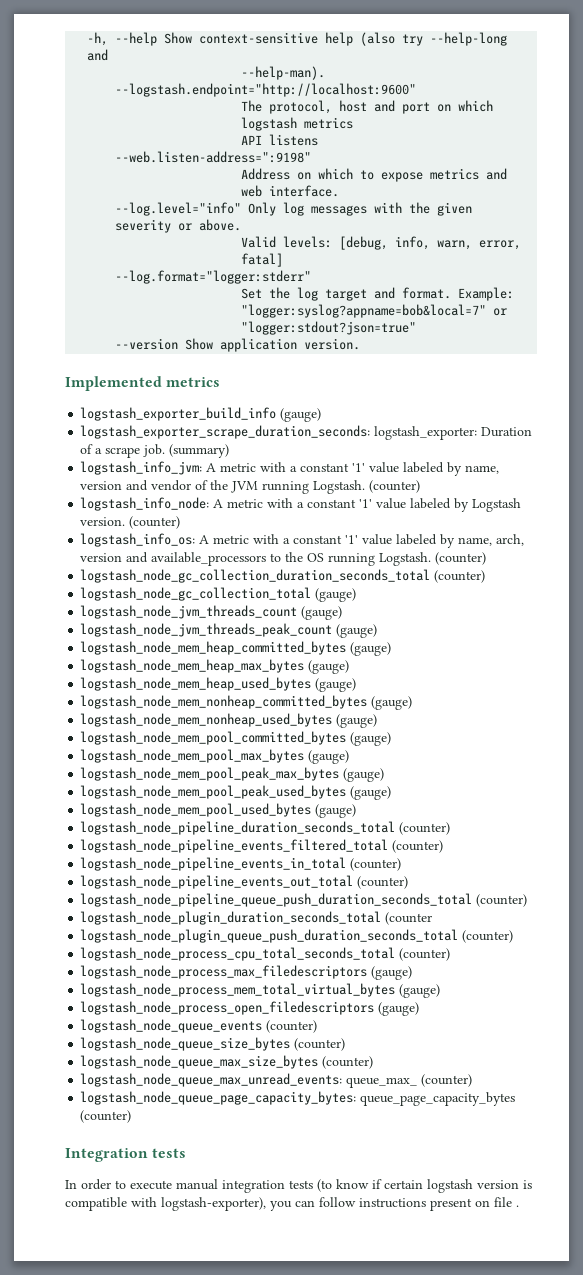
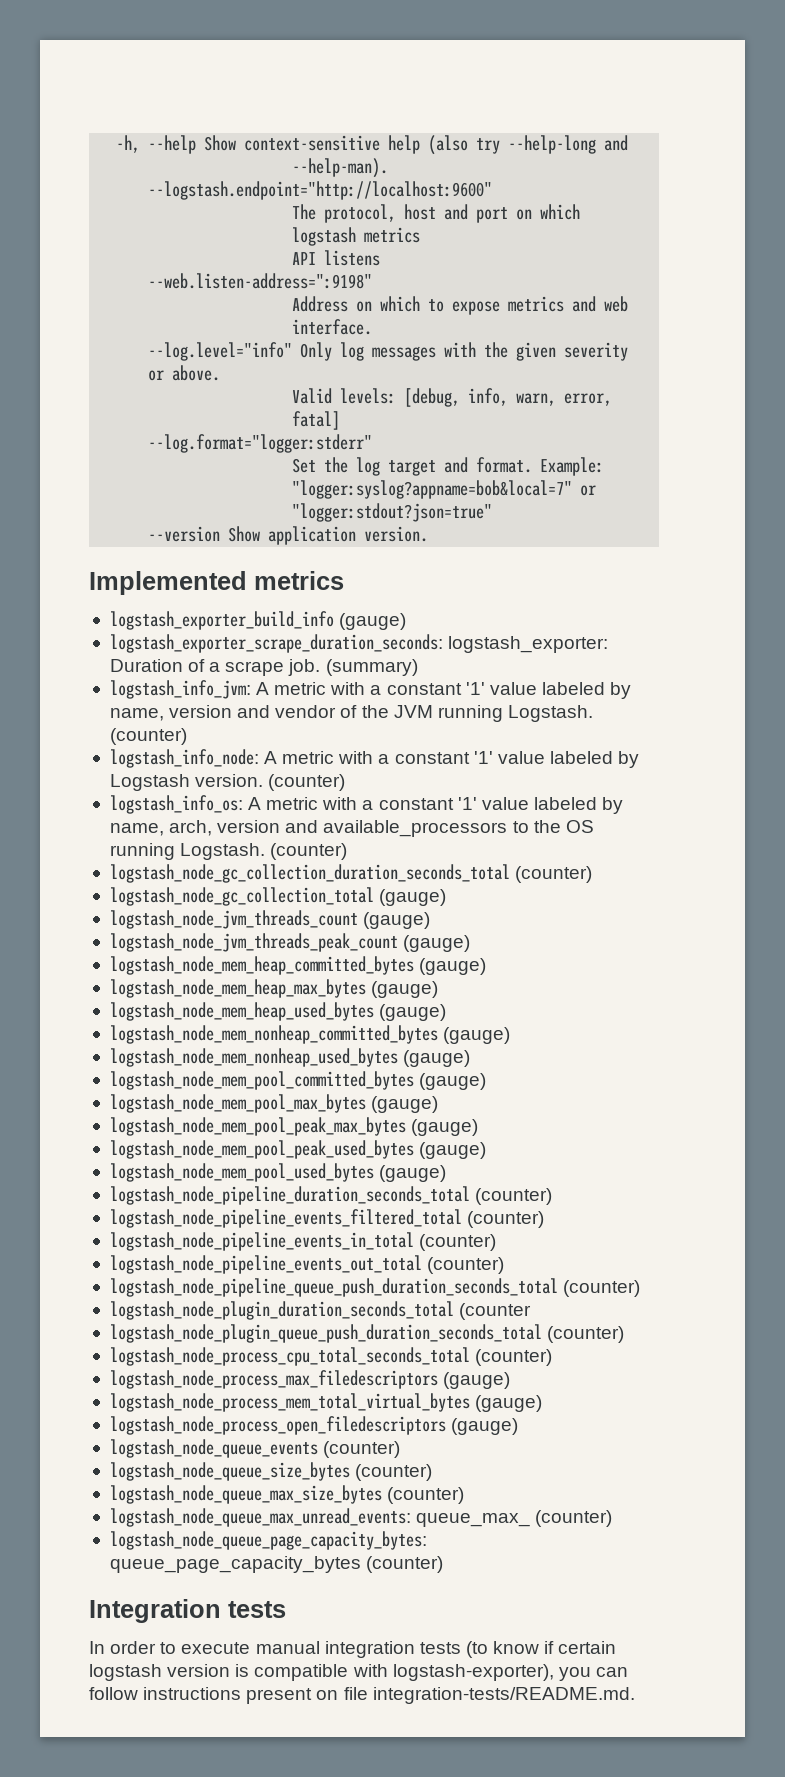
- In order to execute manual integration tests (to know if certain logstash version is compatible with logstash-exporter), you can follow instructions present on file .
+ In order to execute manual integration tests (to know if certain logstash version is compatible with logstash-exporter), you can follow instructions present on file integration-tests/README.md.

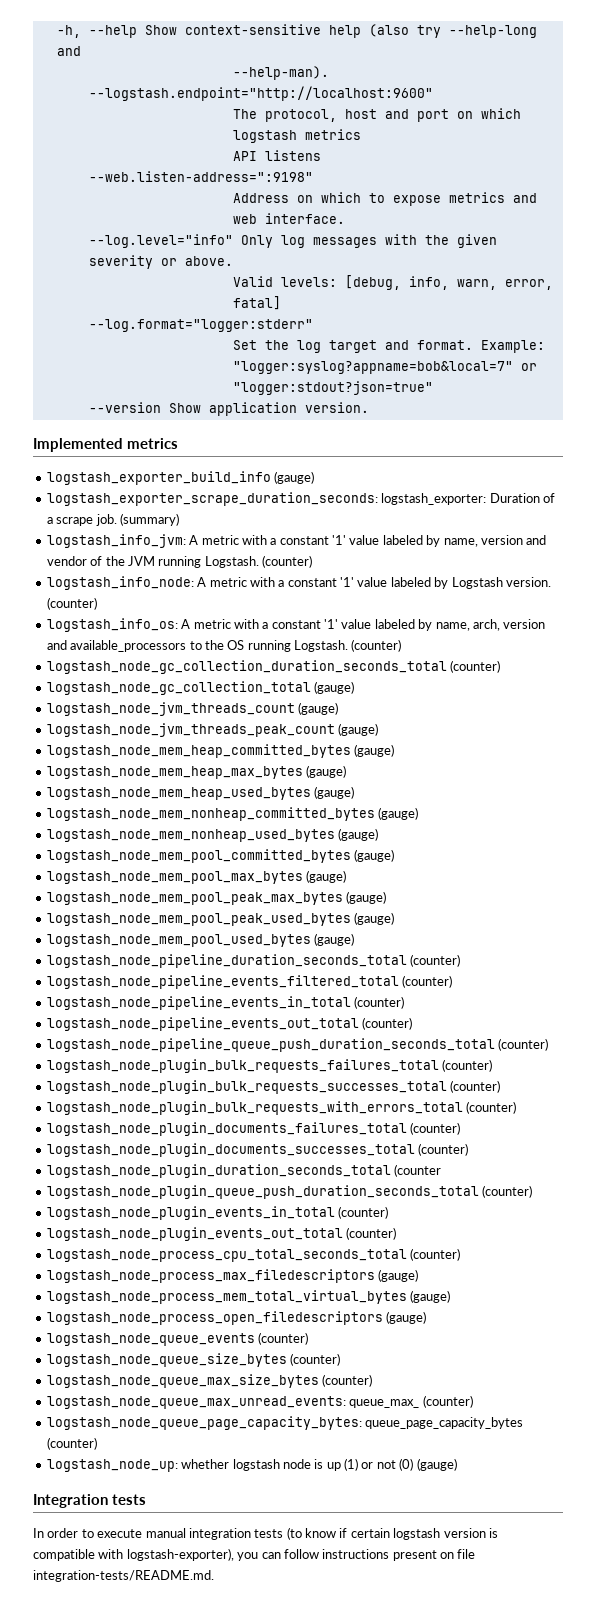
+ logstash_node_plugin_bulk_requests_failures_total (counter)
+ logstash_node_plugin_bulk_requests_successes_total (counter)
+ logstash_node_plugin_bulk_requests_with_errors_total (counter)
+ logstash_node_plugin_documents_failures_total (counter)
+ logstash_node_plugin_documents_successes_total (counter)
+ logstash_node_plugin_events_in_total (counter)
+ logstash_node_plugin_events_out_total (counter)
+ logstash_node_up: whether logstash node is up (1) or not (0) (gauge)

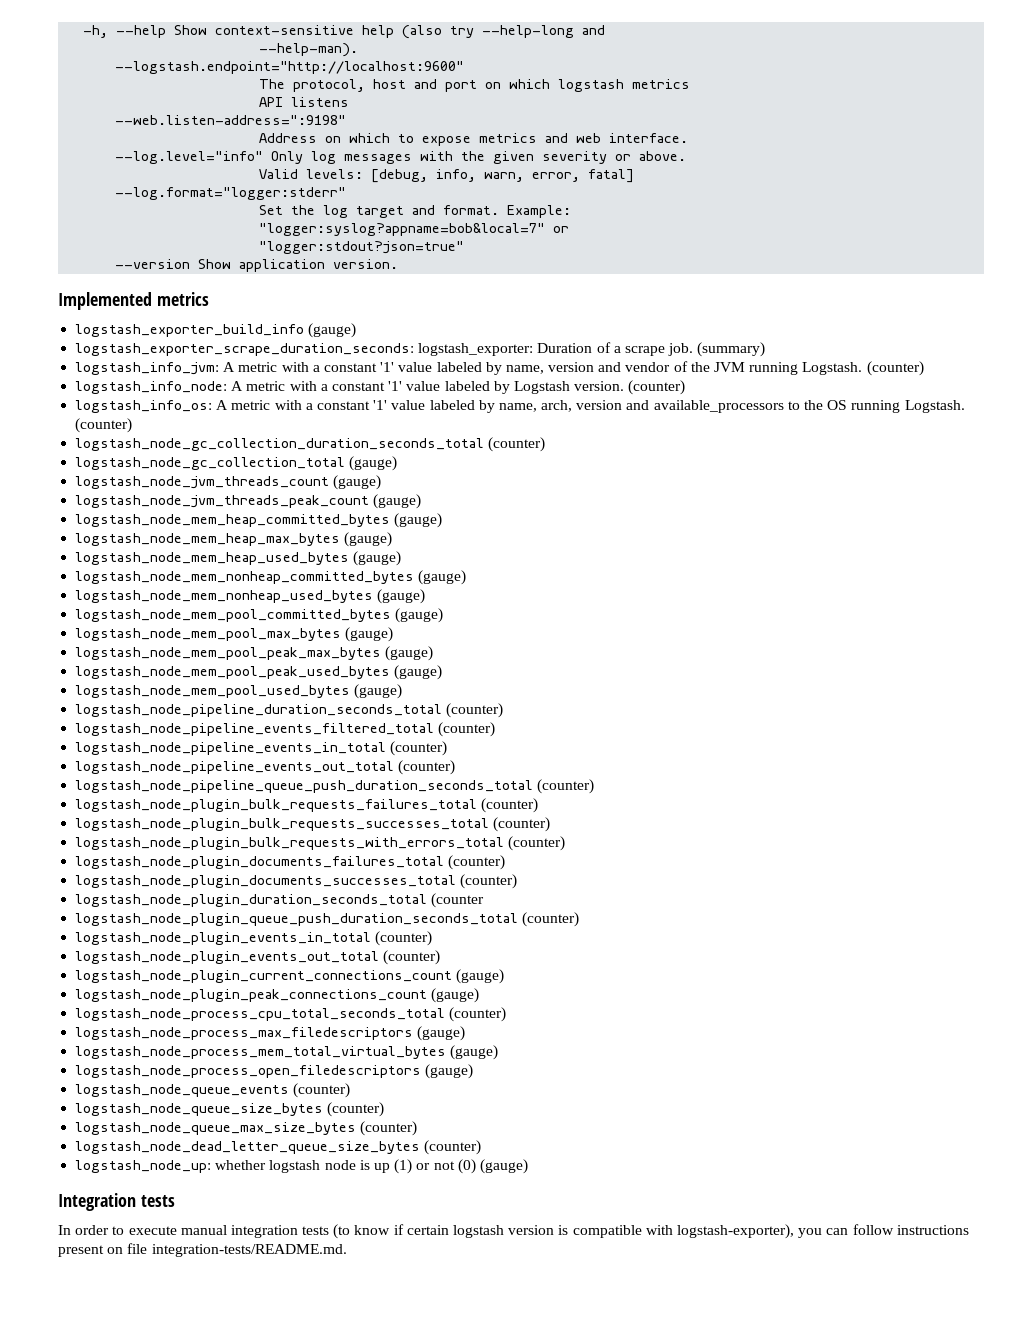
+ logstash_node_plugin_current_connections_count (gauge)
+ logstash_node_plugin_peak_connections_count (gauge)
- logstash_node_queue_max_unread_events: queue_max_ (counter)
- logstash_node_queue_page_capacity_bytes: queue_page_capacity_bytes (counter)
+ logstash_node_dead_letter_queue_size_bytes (counter)

